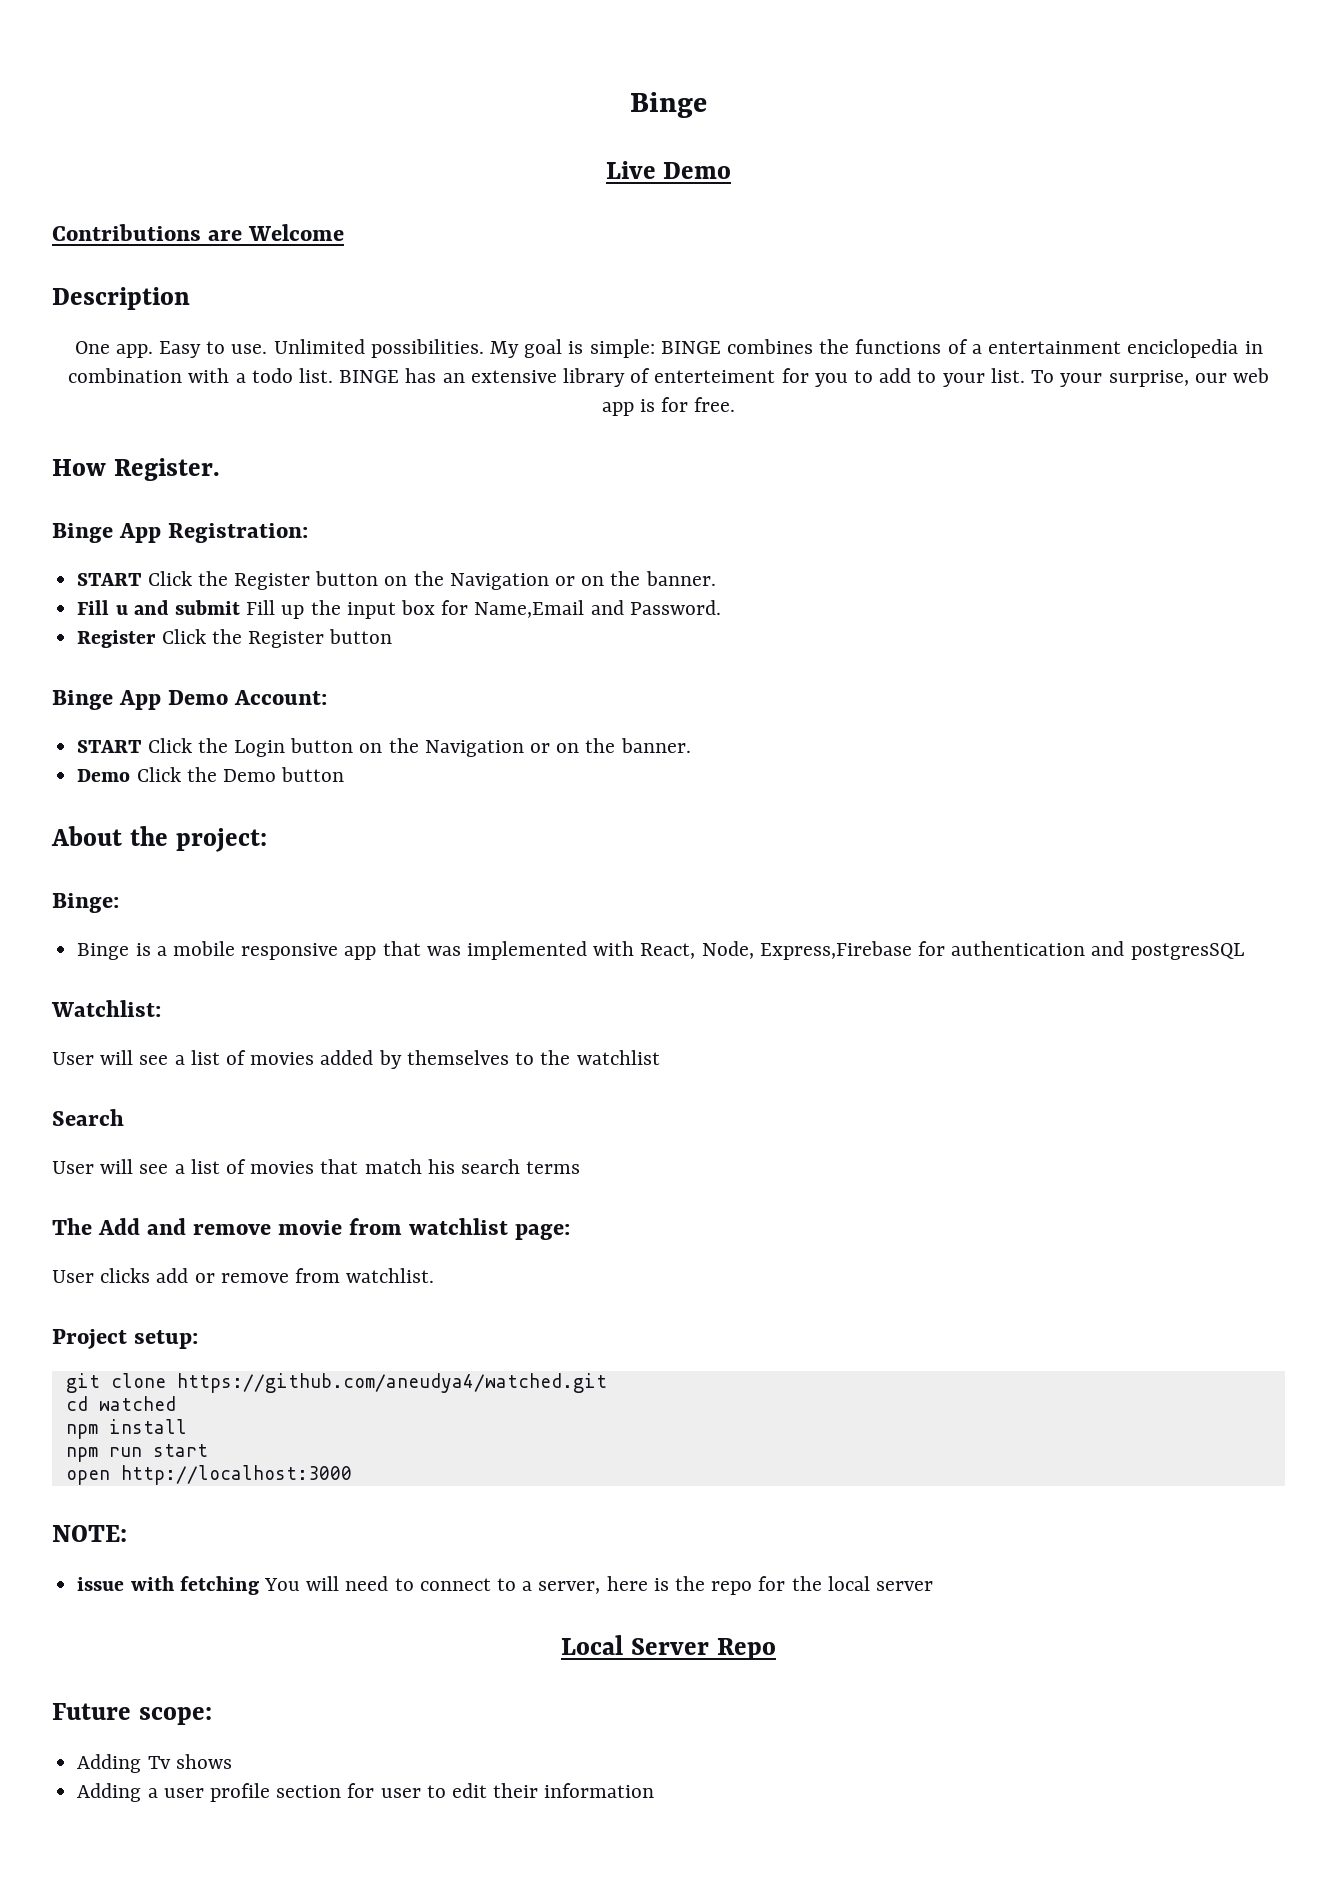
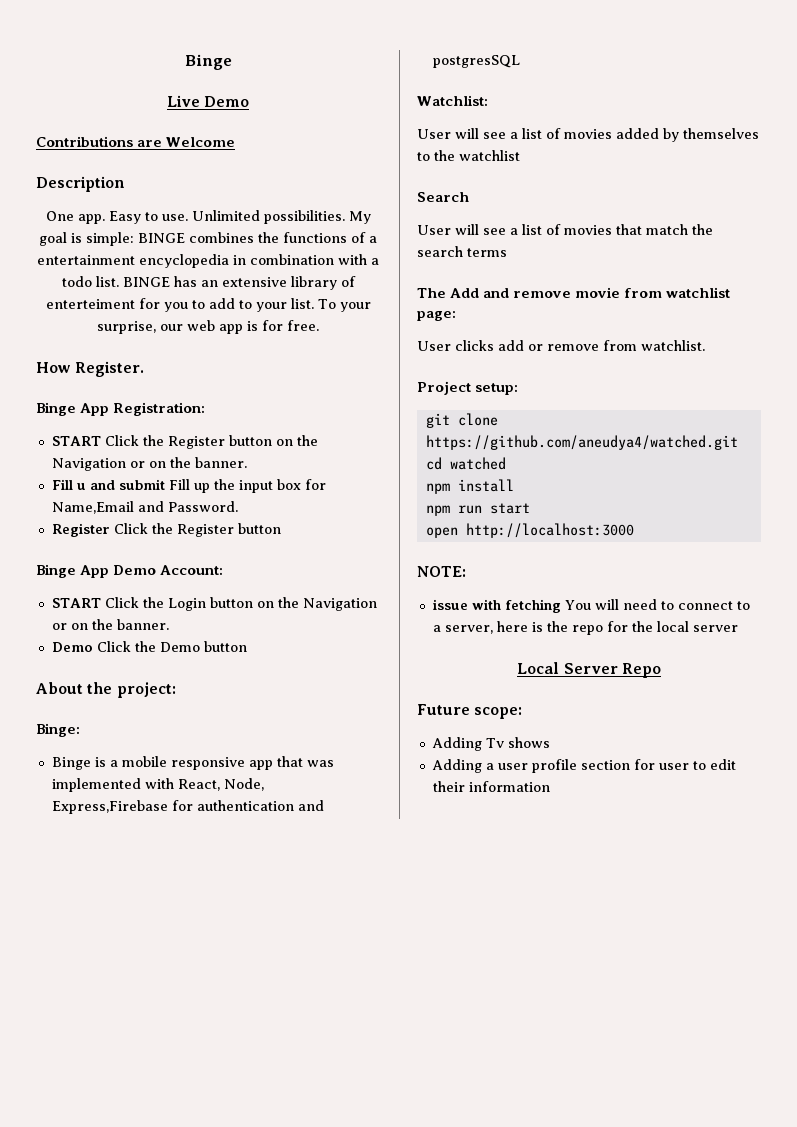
- My goal is simple: BINGE combines the functions of a entertainment enciclopedia in combination with a todo list.
+ My goal is simple: BINGE combines the functions of a entertainment encyclopedia in combination with a todo list.
- User will see a list of movies that match his search terms
+ User will see a list of movies that match the search terms

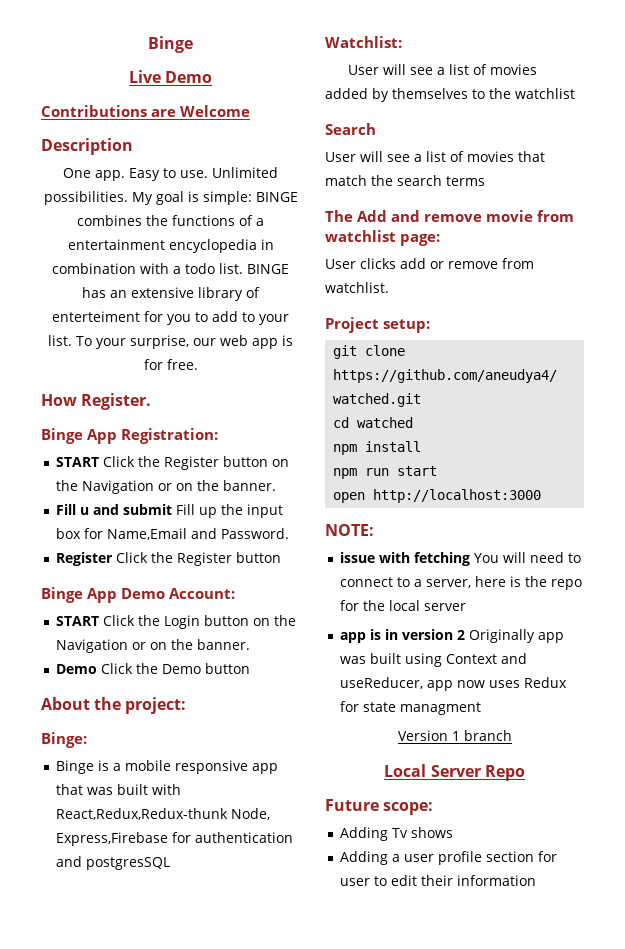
- Binge is a mobile responsive app that was implemented with React, Node, Express,Firebase for authentication and postgresSQL
+ Binge is a mobile responsive app that was built with React,Redux,Redux-thunk Node, Express,Firebase for authentication and postgresSQL
+ app is in version 2 Originally app was built using Context and useReducer, app now uses Redux for state managment
+ Version 1 branch

